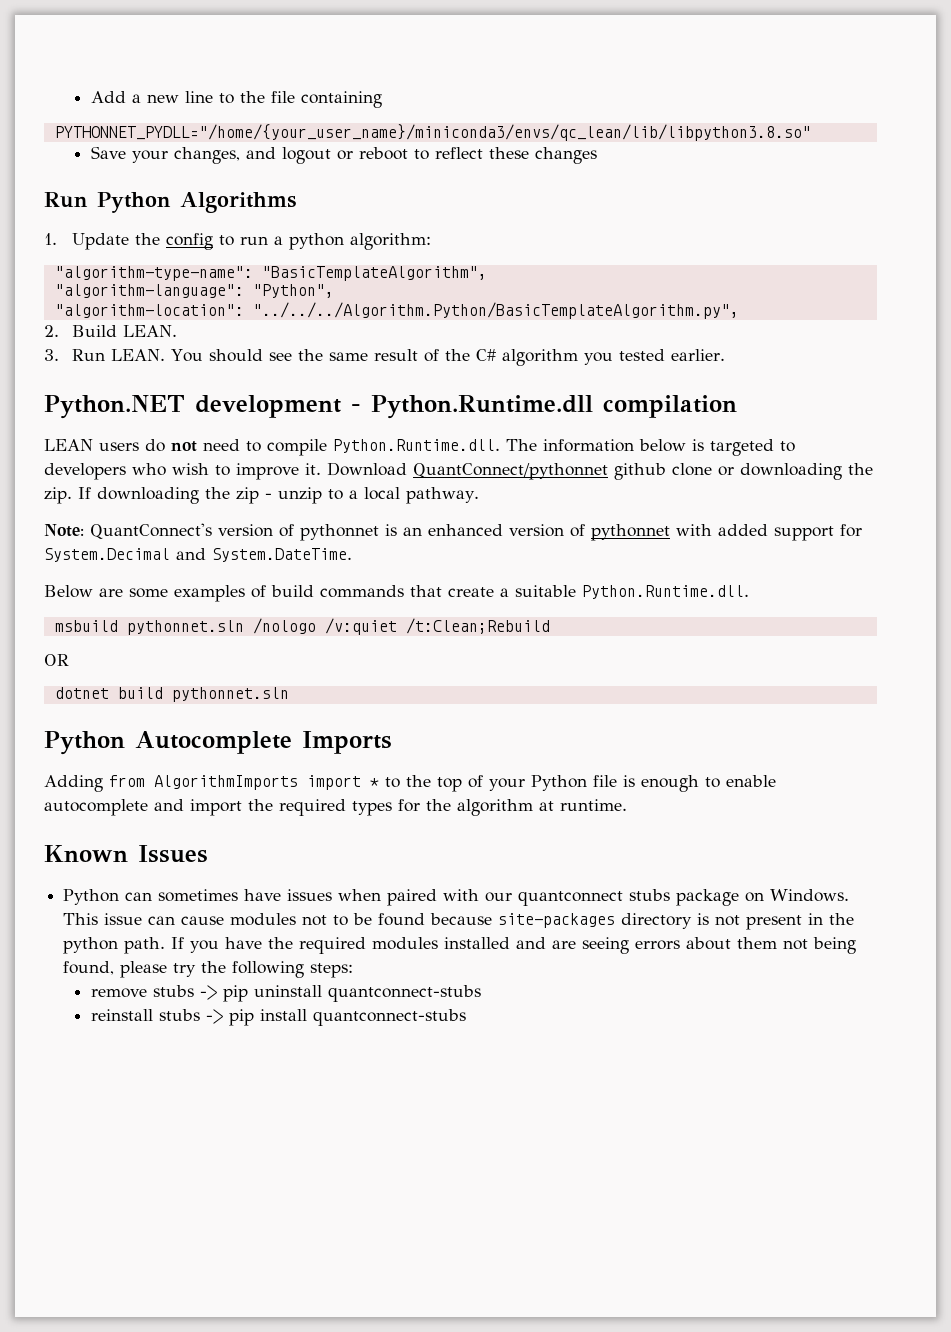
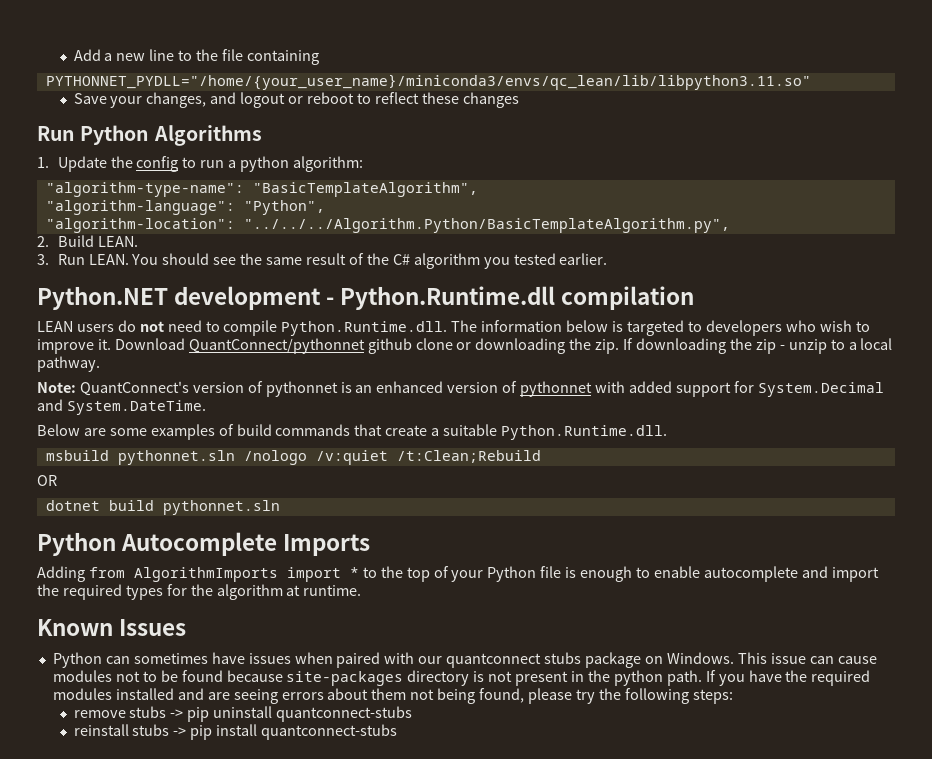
- PYTHONNET_PYDLL="/home/{your_user_name}/miniconda3/envs/qc_lean/lib/libpython3.8.so"
+ PYTHONNET_PYDLL="/home/{your_user_name}/miniconda3/envs/qc_lean/lib/libpython3.11.so"

